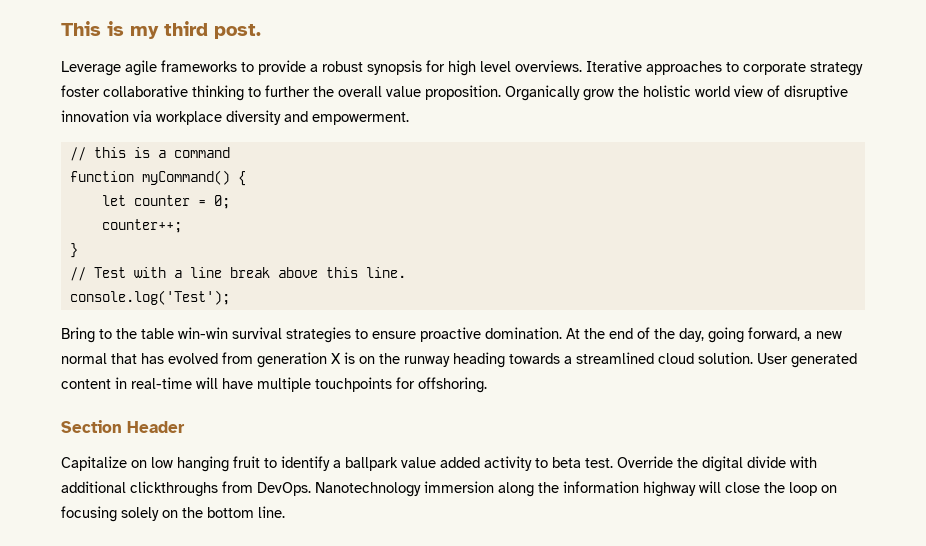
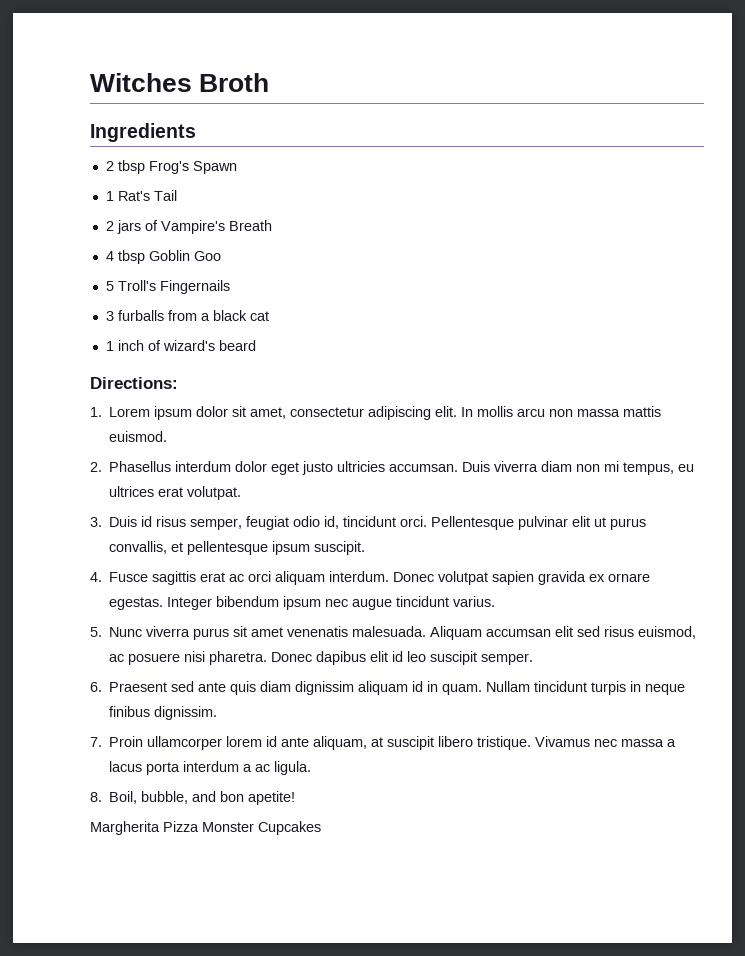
- This is my third post.
- Leverage agile frameworks to provide a robust synopsis for high level overviews. Iterative approaches to corporate strategy foster collaborative thinking to further the overall value proposition. Organically grow the holistic world view of disruptive innovation via workplace diversity and empowerment.
- // this is a command
- function myCommand() {
- let counter = 0;
- counter++;
- }
- // Test with a line break above this line.
- console.log('Test');
- Bring to the table win-win survival strategies to ensure proactive domination. At the end of the day, going forward, a new normal that has evolved from generation X is on the runway heading towards a streamlined cloud solution. User generated content in real-time will have multiple touchpoints for offshoring.
- Section Header
- Capitalize on low hanging fruit to identify a ballpark value added activity to beta test. Override the digital divide with additional clickthroughs from DevOps. Nanotechnology immersion along the information highway will close the loop on focusing solely on the bottom line.
+ Witches Broth
+ Ingredients
+ 2 tbsp Frog's Spawn
+ 1 Rat's Tail
+ 2 jars of Vampire's Breath
+ 4 tbsp Goblin Goo
+ 5 Troll's Fingernails
+ 3 furballs from a black cat
+ 1 inch of wizard's beard
+ Directions:
+ 1. Lorem ipsum dolor sit amet, consectetur adipiscing elit. In mollis arcu non massa mattis euismod.
+ 2. Phasellus interdum dolor eget justo ultricies accumsan. Duis viverra diam non mi tempus, eu ultrices erat volutpat.
+ 3. Duis id risus semper, feugiat odio id, tincidunt orci. Pellentesque pulvinar elit ut purus convallis, et pellentesque ipsum suscipit.
+ 4. Fusce sagittis erat ac orci aliquam interdum. Donec volutpat sapien gravida ex ornare egestas. Integer bibendum ipsum nec augue tincidunt varius.
+ 5. Nunc viverra purus sit amet venenatis malesuada. Aliquam accumsan elit sed risus euismod, ac posuere nisi pharetra. Donec dapibus elit id leo suscipit semper.
+ 6. Praesent sed ante quis diam dignissim aliquam id in quam. Nullam tincidunt turpis in neque finibus dignissim.
+ 7. Proin ullamcorper lorem id ante aliquam, at suscipit libero tristique. Vivamus nec massa a lacus porta interdum a ac ligula.
+ 8. Boil, bubble, and bon apetite!
+ Margherita Pizza Monster Cupcakes

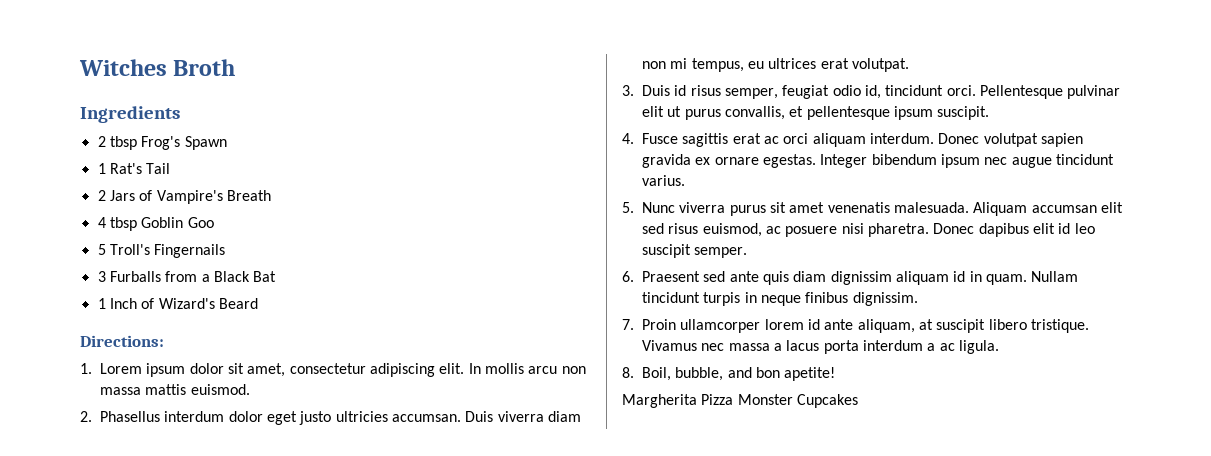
- 2 jars of Vampire's Breath
+ 2 Jars of Vampire's Breath
- 3 furballs from a black cat
- 1 inch of wizard's beard
+ 3 Furballs from a Black Bat
+ 1 Inch of Wizard's Beard

